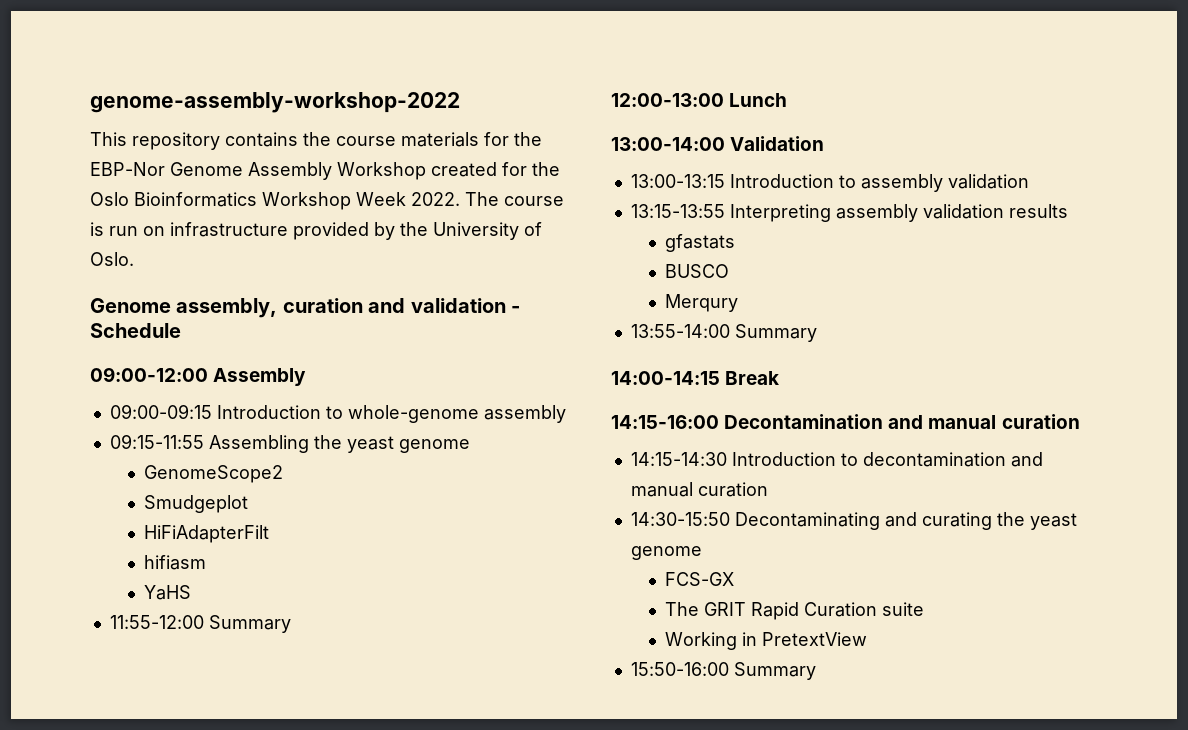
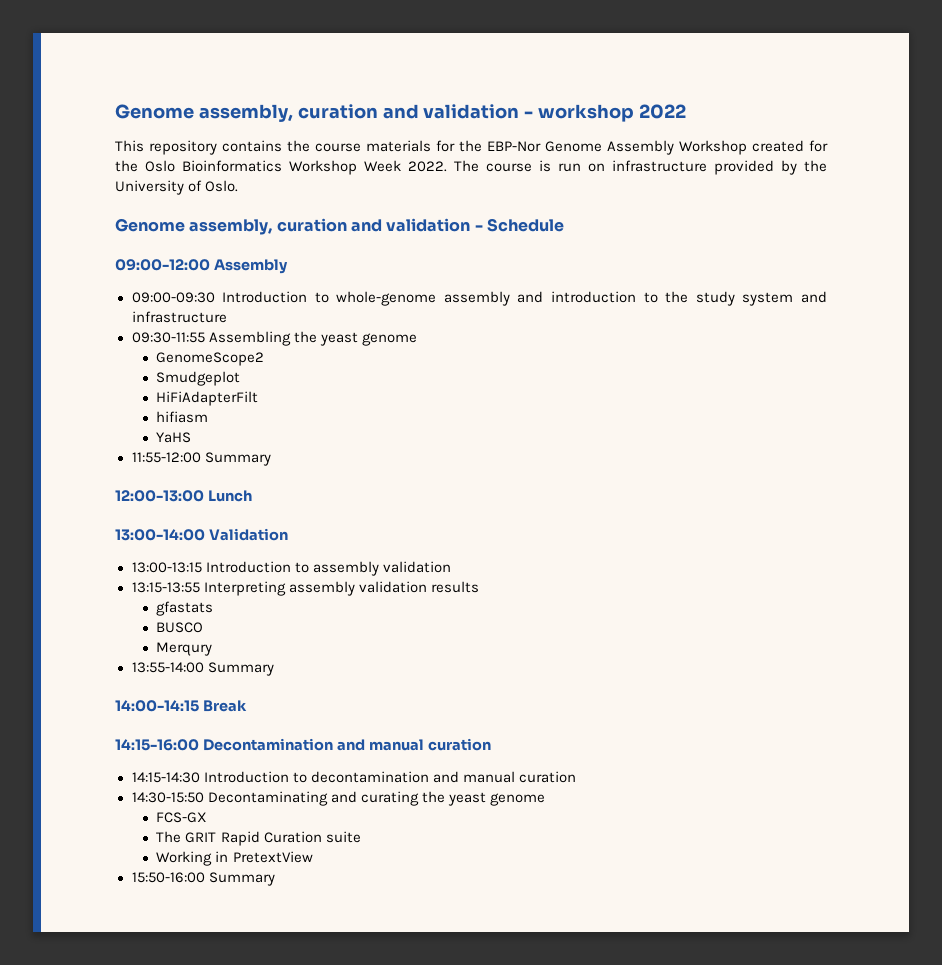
- genome-assembly-workshop-2022
+ Genome assembly, curation and validation - workshop 2022
- 09:00-09:15 Introduction to whole-genome assembly
- 09:15-11:55 Assembling the yeast genome
+ 09:00-09:30 Introduction to whole-genome assembly and introduction to the study system and infrastructure
+ 09:30-11:55 Assembling the yeast genome

